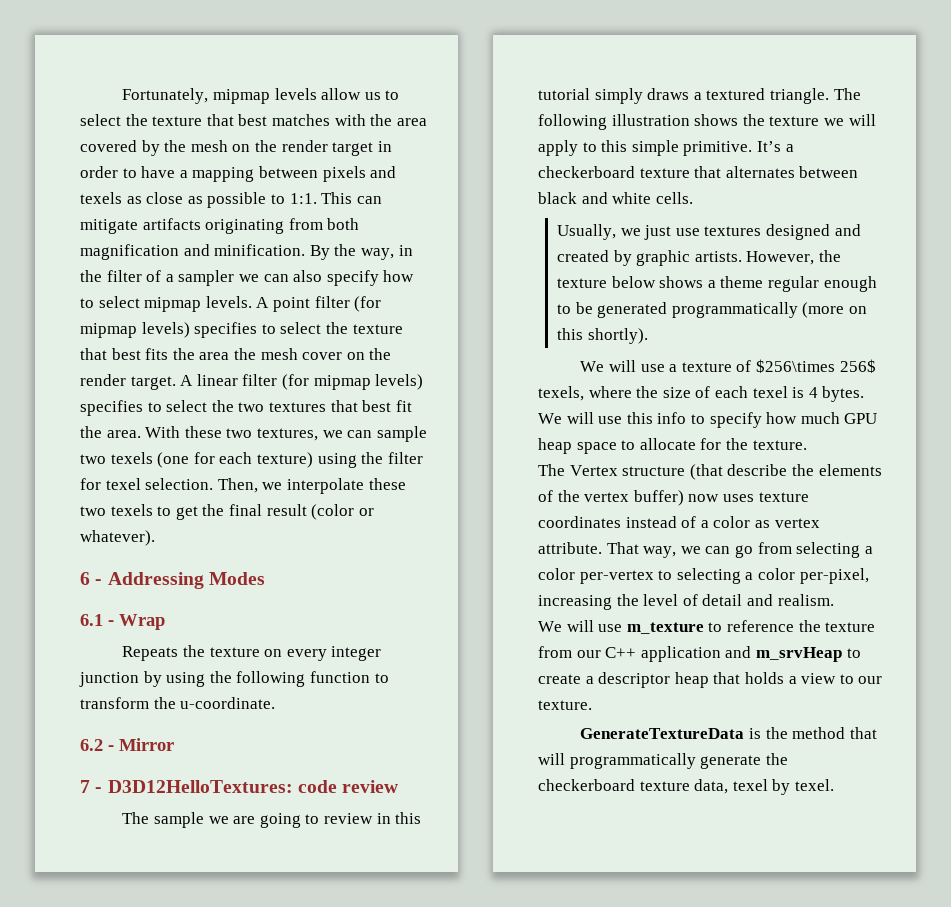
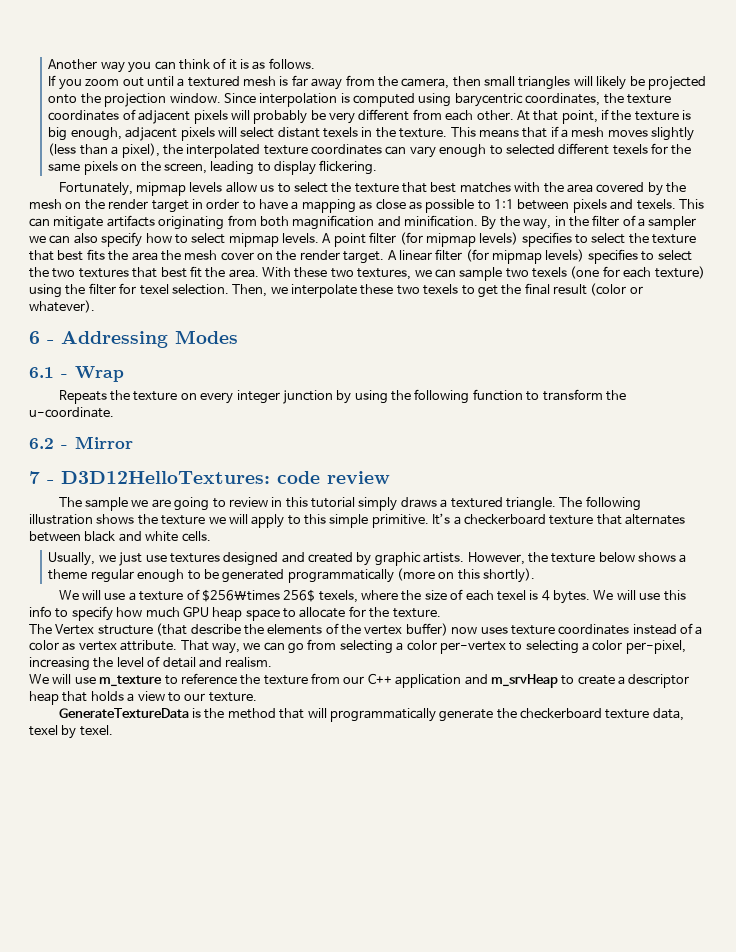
+ Another way you can think of it is as follows.
+ If you zoom out until a textured mesh is far away from the camera, then small triangles will likely be projected onto the projection window. Since interpolation is computed using barycentric coordinates, the texture coordinates of adjacent pixels will probably be very different from each other. At that point, if the texture is big enough, adjacent pixels will select distant texels in the texture. This means that if a mesh moves slightly (less than a pixel), the interpolated texture coordinates can vary enough to selected different texels for the same pixels on the screen, leading to display flickering.
- Fortunately, mipmap levels allow us to select the texture that best matches with the area covered by the mesh on the render target in order to have a mapping between pixels and texels as close as possible to 1:1.
+ Fortunately, mipmap levels allow us to select the texture that best matches with the area covered by the mesh on the render target in order to have a mapping as close as possible to 1:1 between pixels and texels.

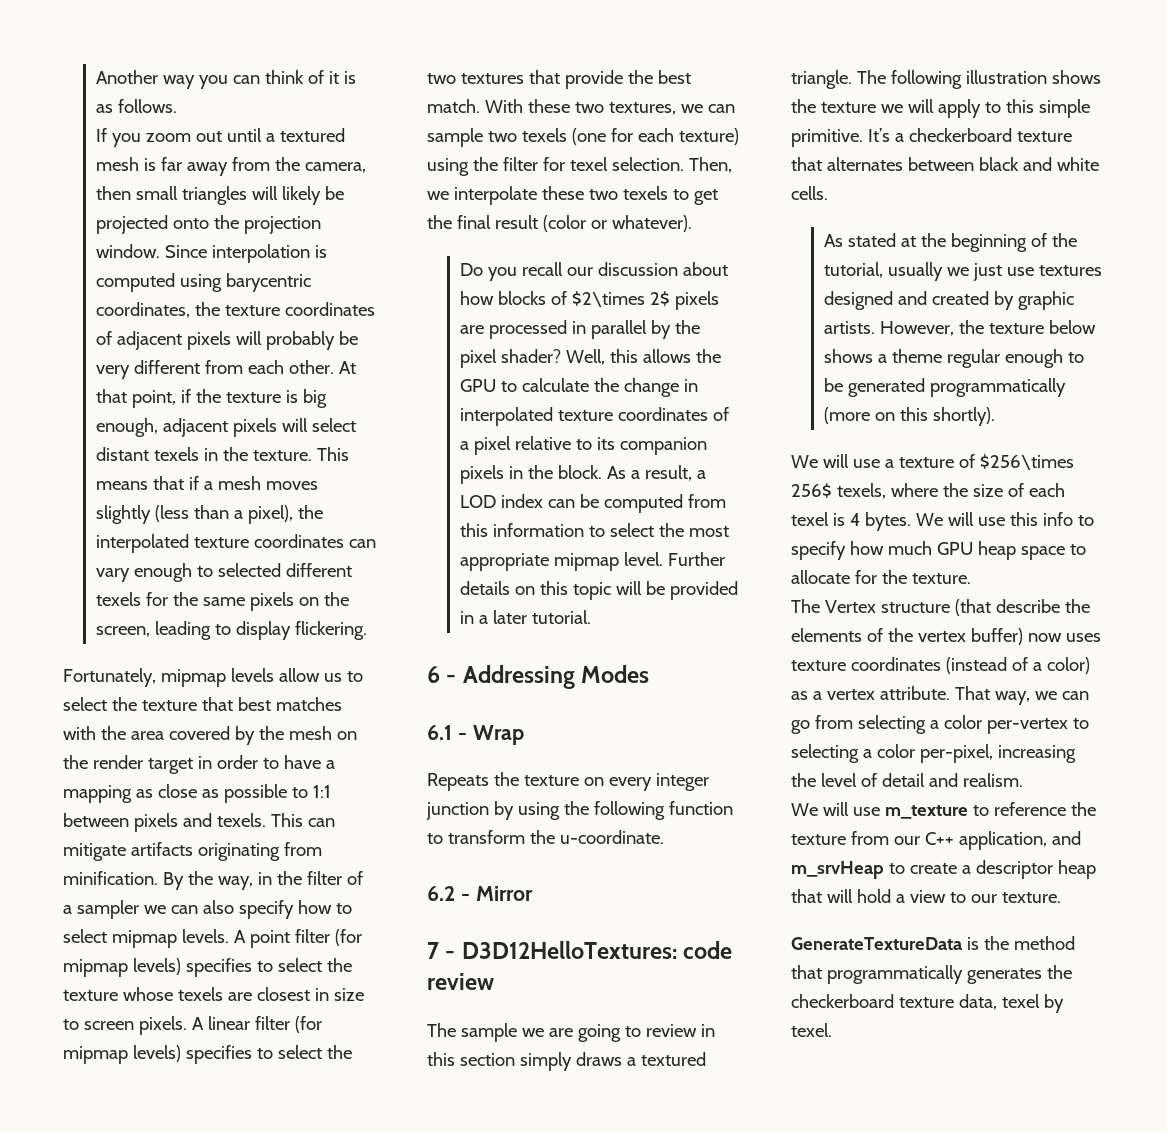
- This can mitigate artifacts originating from both magnification and minification.
+ This can mitigate artifacts originating from minification.
- A point filter (for mipmap levels) specifies to select the texture that best fits the area the mesh cover on the render target.
+ A point filter (for mipmap levels) specifies to select the texture whose texels are closest in size to screen pixels.
- A linear filter (for mipmap levels) specifies to select the two textures that best fit the area.
+ A linear filter (for mipmap levels) specifies to select the two textures that provide the best match.
+ Do you recall our discussion about how blocks of $2\times 2$ pixels are processed in parallel by the pixel shader? Well, this allows the GPU to calculate the change in interpolated texture coordinates of a pixel relative to its companion pixels in the block. As a result, a LOD index can be computed from this information to select the most appropriate mipmap level. Further details on this topic will be provided in a later tutorial.
- The sample we are going to review in this tutorial simply draws a textured triangle.
+ The sample we are going to review in this section simply draws a textured triangle.
- Usually, we just use textures designed and created by graphic artists.
+ As stated at the beginning of the tutorial, usually we just use textures designed and created by graphic artists.
- The Vertex structure (that describe the elements of the vertex buffer) now uses texture coordinates instead of a color as vertex attribute.
+ The Vertex structure (that describe the elements of the vertex buffer) now uses texture coordinates (instead of a color) as a vertex attribute.
- We will use m_texture to reference the texture from our C++ application and m_srvHeap to create a descriptor heap that holds a view to our texture.
+ We will use m_texture to reference the texture from our C++ application, and m_srvHeap to create a descriptor heap that will hold a view to our texture.
- GenerateTextureData is the method that will programmatically generate the checkerboard texture data, texel by texel.
+ GenerateTextureData is the method that programmatically generates the checkerboard texture data, texel by texel.

